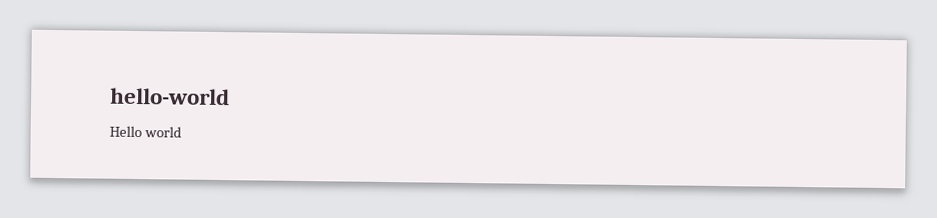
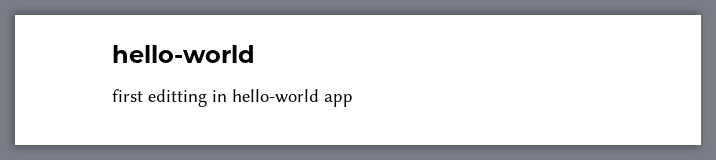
- Hello world
+ first editting in hello-world app

